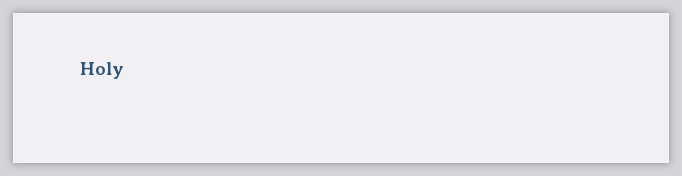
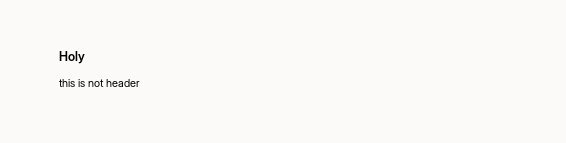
+ this is not header

